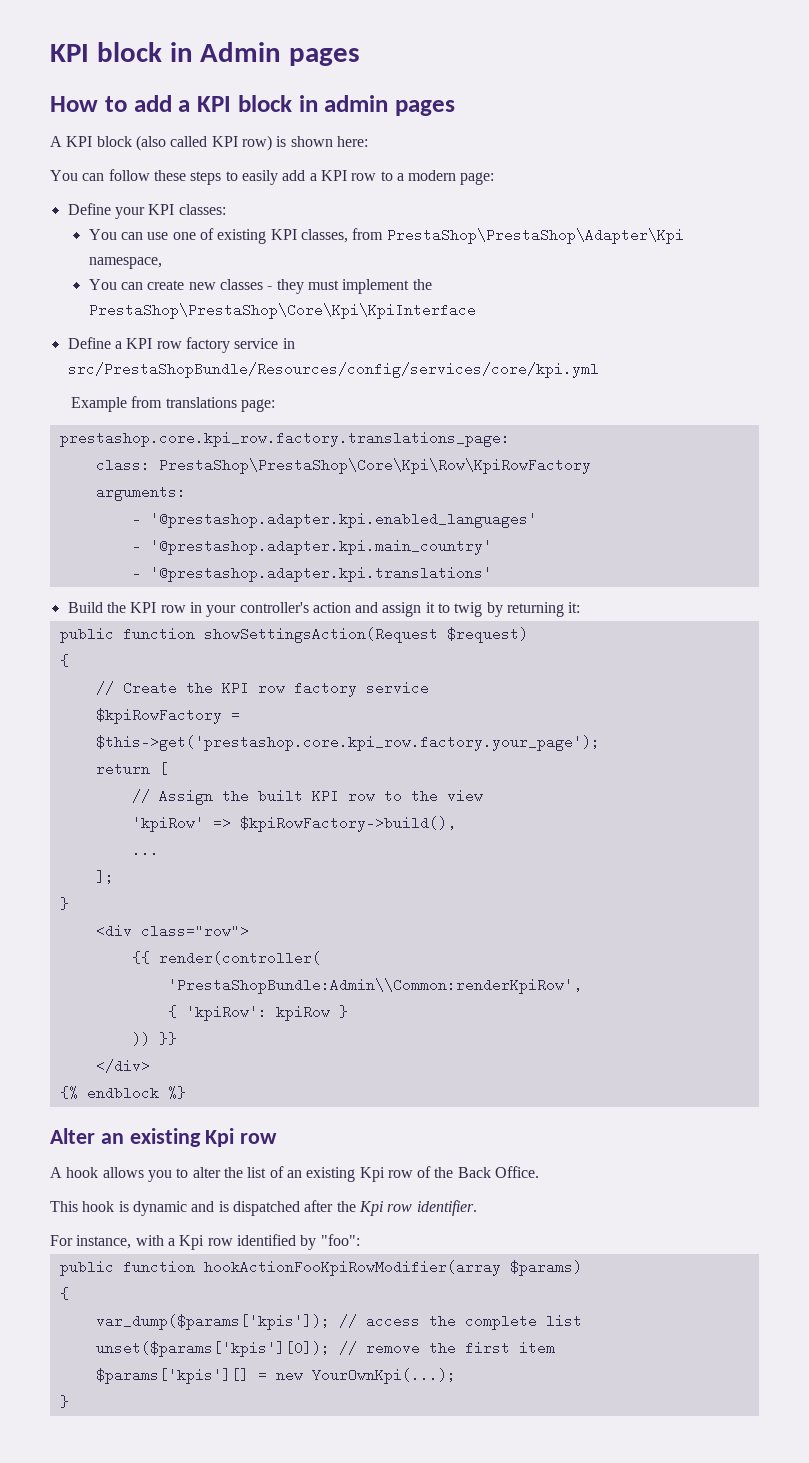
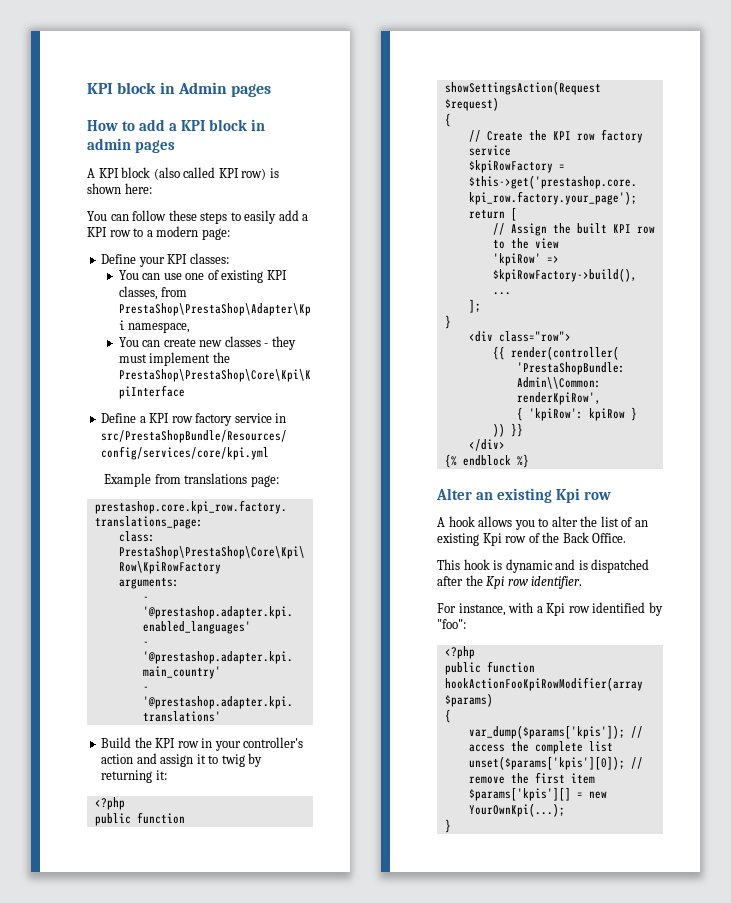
  Build the KPI row in your controller's action and assign it to twig by returning it:
+ <?php
  For instance, with a Kpi row identified by "foo":
+ <?php

